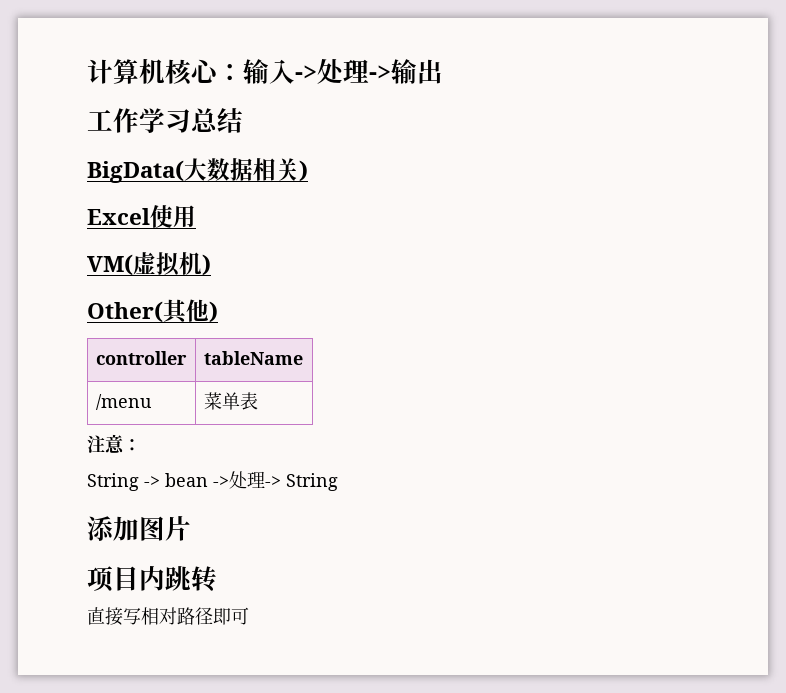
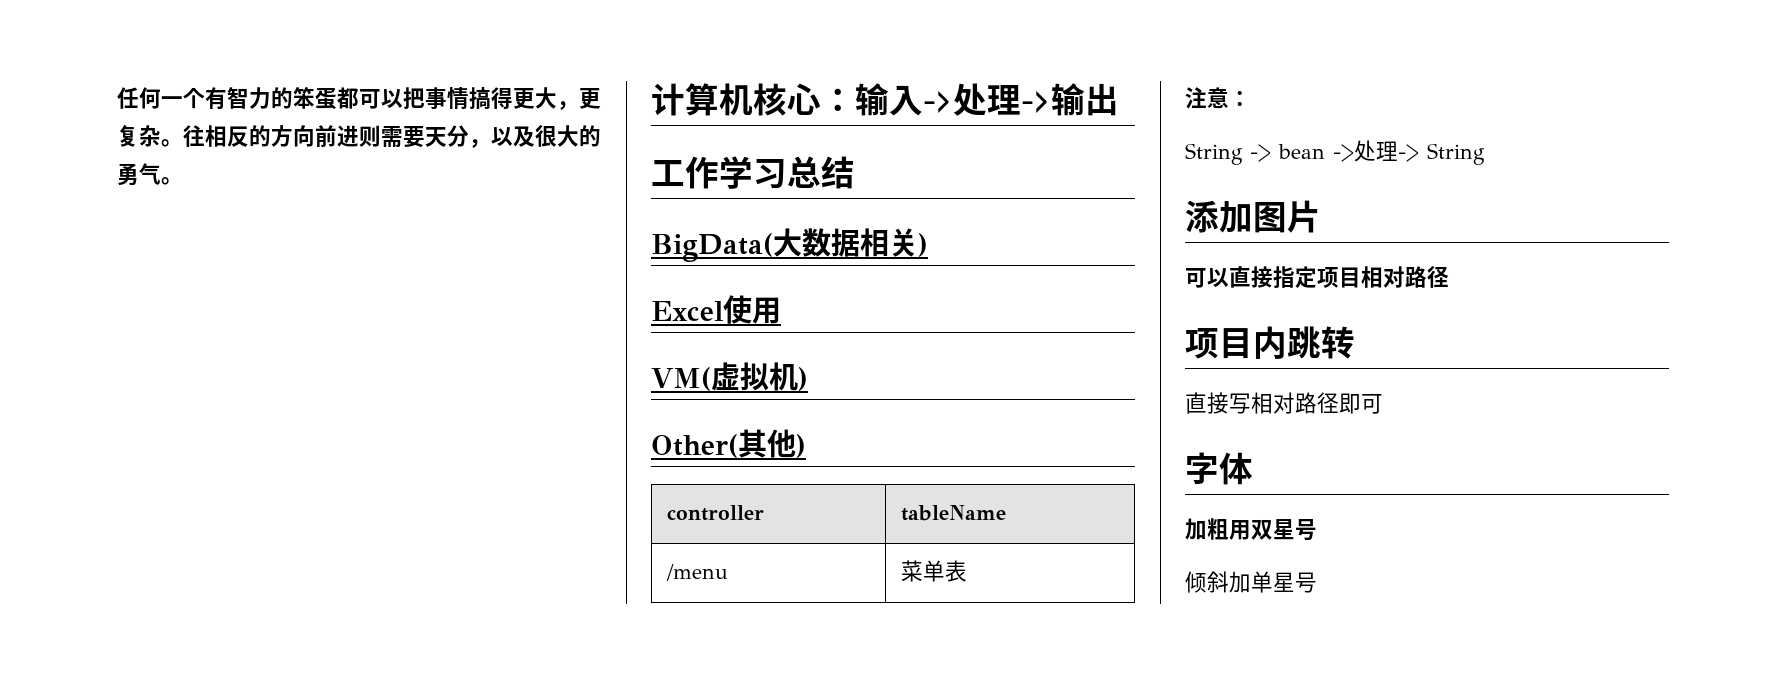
+ 任何一个有智力的笨蛋都可以把事情搞得更大，更复杂。往相反的方向前进则需要天分，以及很大的勇气。
+ 可以直接指定项目相对路径
+ 字体
+ 加粗用双星号
+ 倾斜加单星号

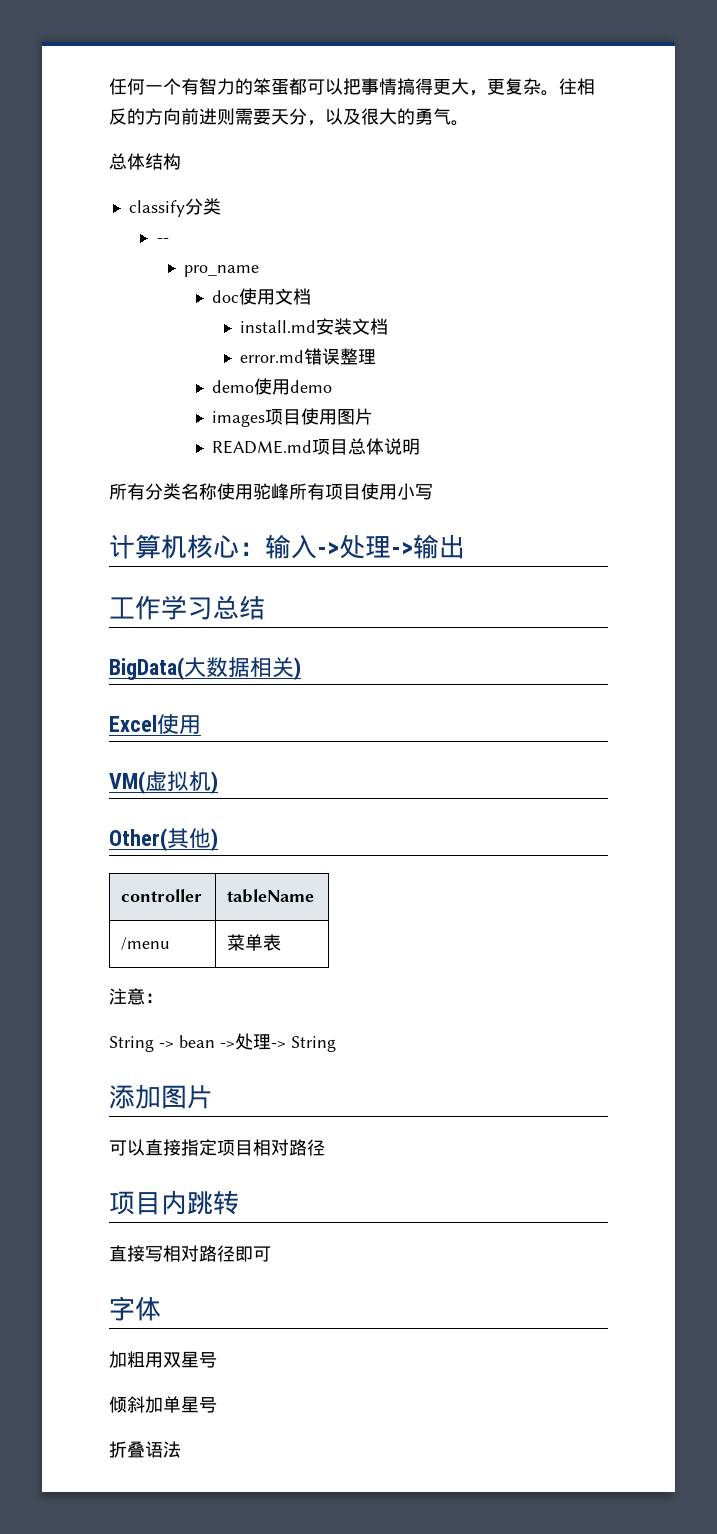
+ 总体结构
+ classify分类
+ --
+ pro_name
+ doc使用文档
+ install.md安装文档
+ error.md错误整理
+ demo使用demo
+ images项目使用图片
+ README.md项目总体说明
+ 所有分类名称使用驼峰所有项目使用小写
+ 折叠语法

